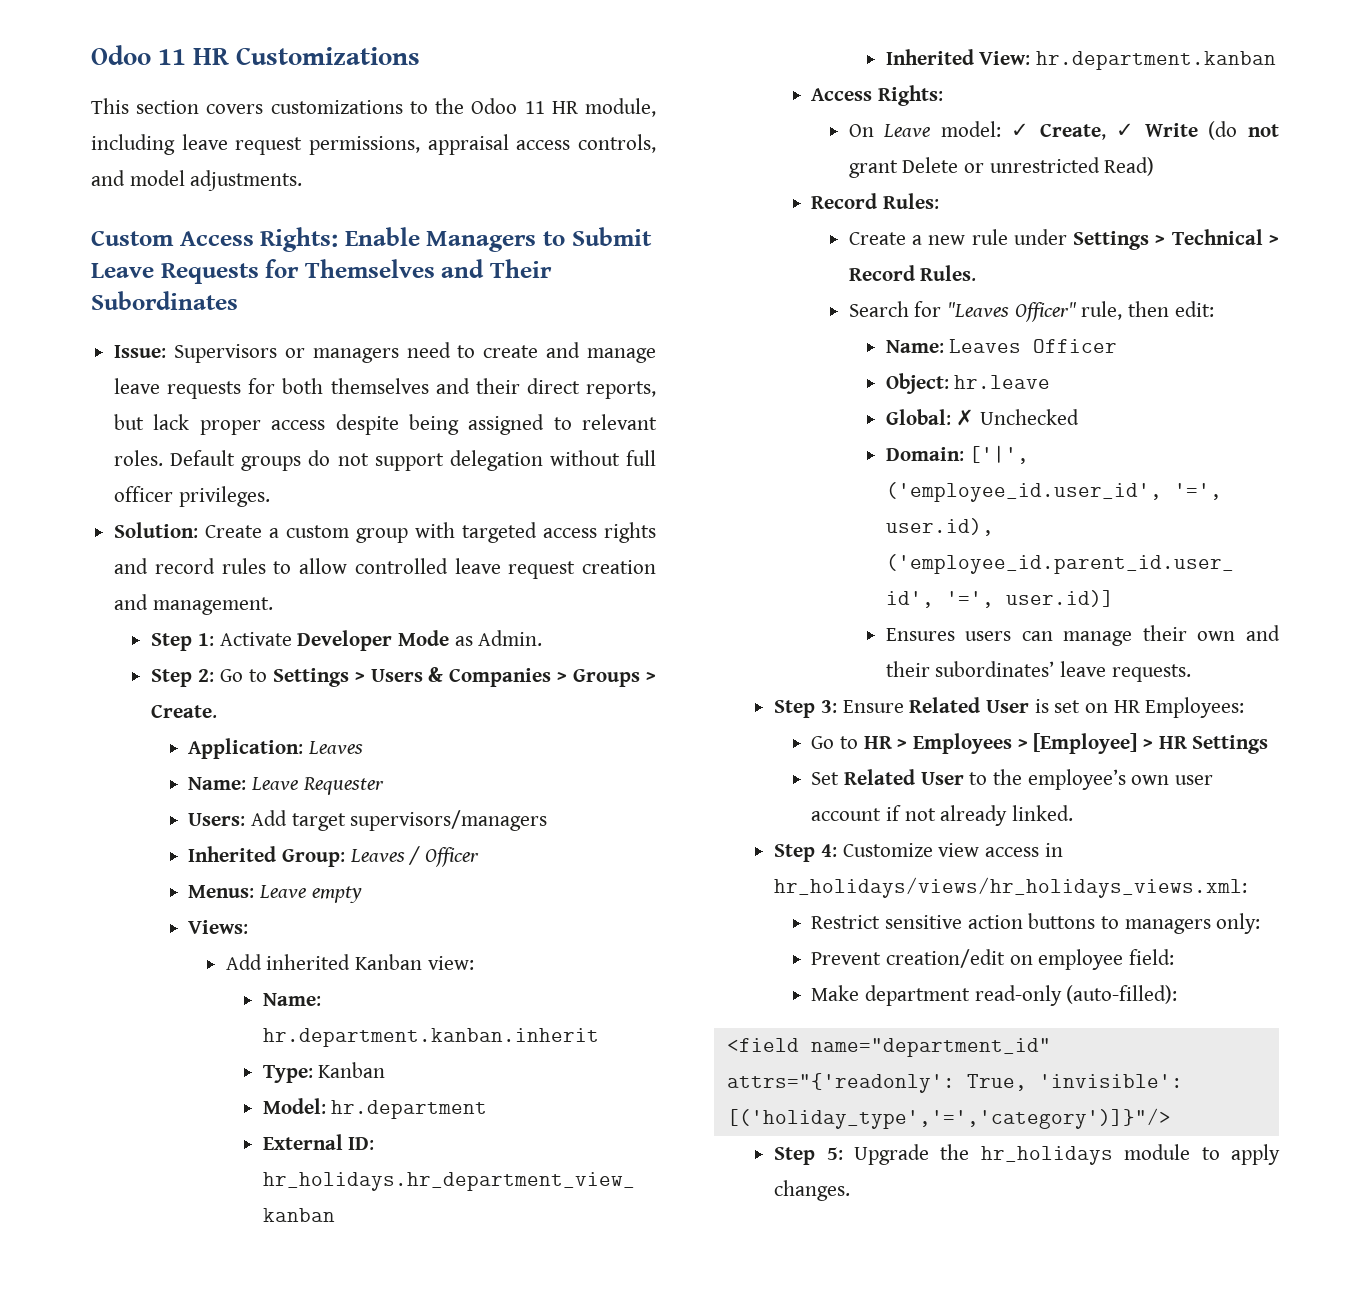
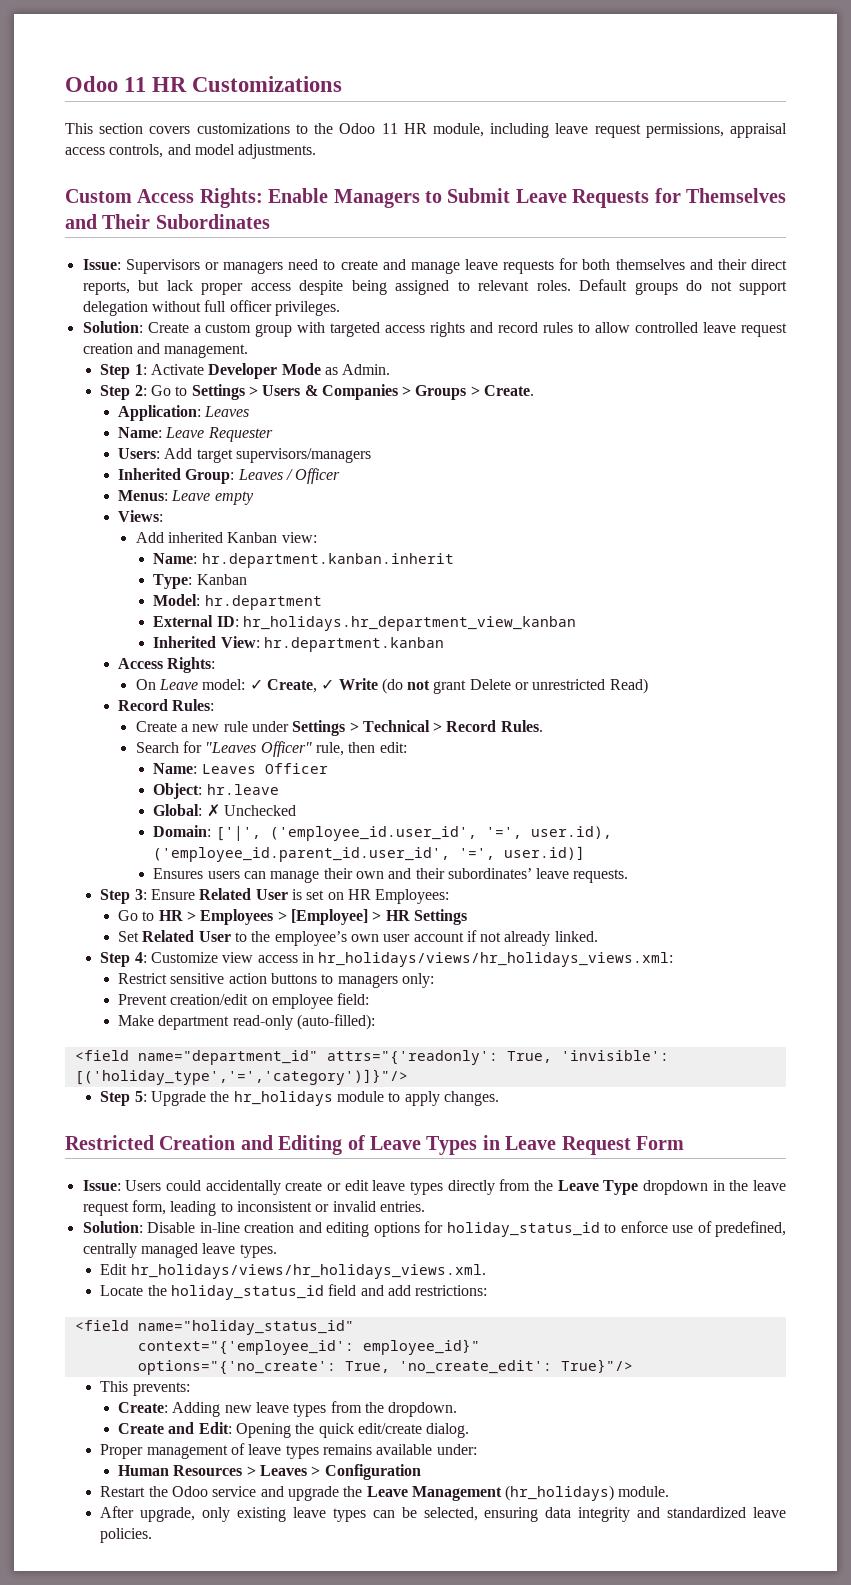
+ Restricted Creation and Editing of Leave Types in Leave Request Form
+ Issue: Users could accidentally create or edit leave types directly from the Leave Type dropdown in the leave request form, leading to inconsistent or invalid entries.
+ Solution: Disable in-line creation and editing options for holiday_status_id to enforce use of predefined, centrally managed leave types.
+ Edit hr_holidays/views/hr_holidays_views.xml.
+ Locate the holiday_status_id field and add restrictions:
+ <field name="holiday_status_id"
+ context="{'employee_id': employee_id}"
+ options="{'no_create': True, 'no_create_edit': True}"/>
+ This prevents:
+ Create: Adding new leave types from the dropdown.
+ Create and Edit: Opening the quick edit/create dialog.
+ Proper management of leave types remains available under:
+ Human Resources > Leaves > Configuration
+ Restart the Odoo service and upgrade the Leave Management (hr_holidays) module.
+ After upgrade, only existing leave types can be selected, ensuring data integrity and standardized leave policies.

